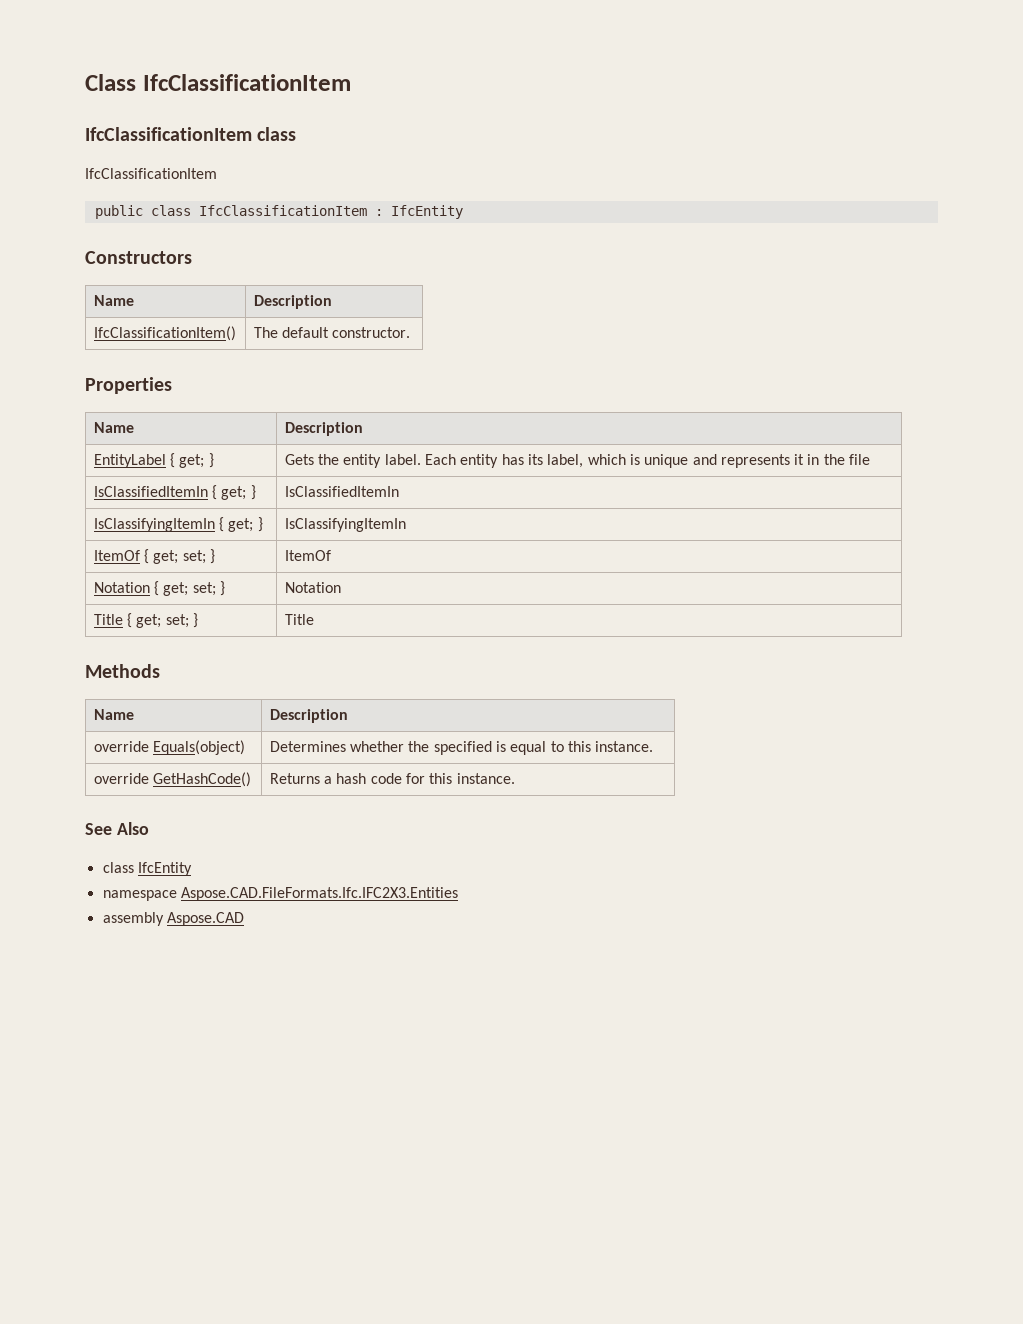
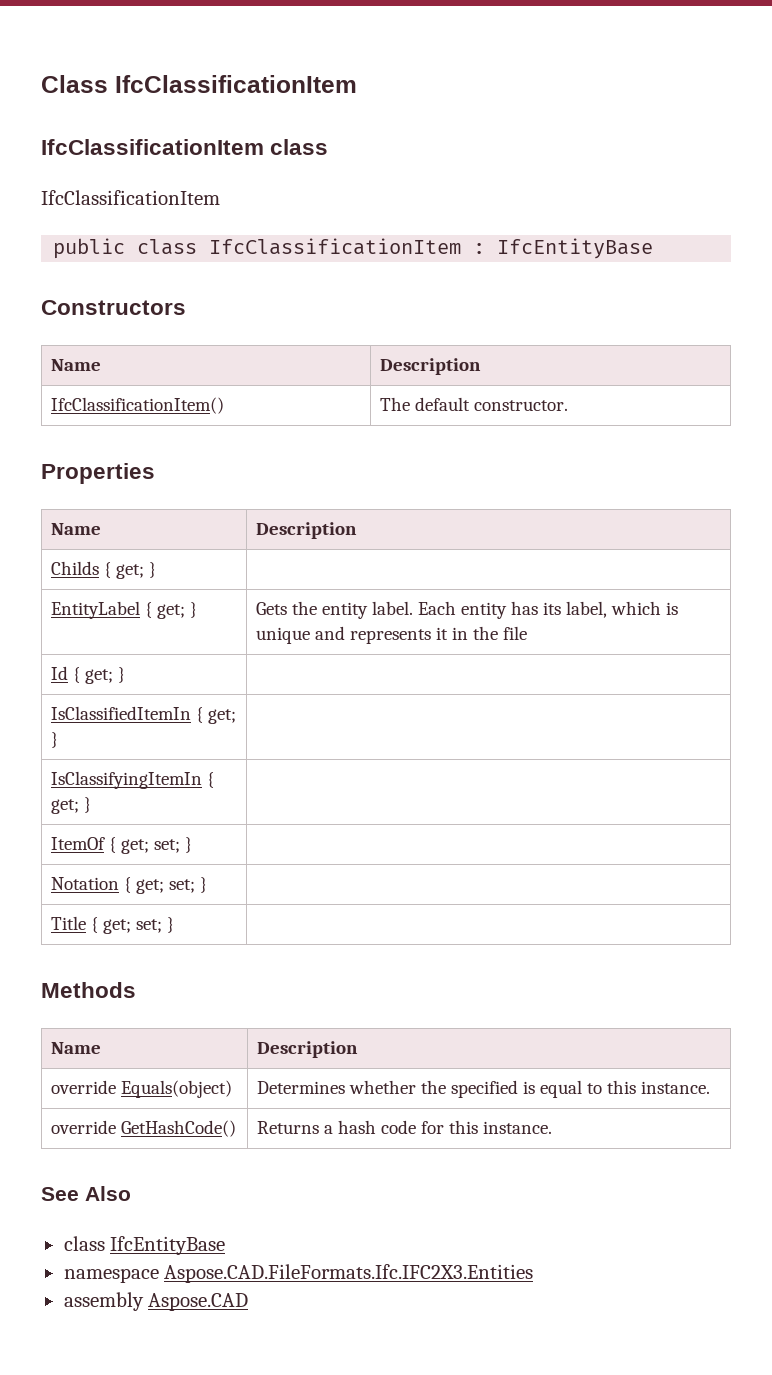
- public class IfcClassificationItem : IfcEntity
+ public class IfcClassificationItem : IfcEntityBase
+ Childs { get; } |
+ Id { get; } |
- IsClassifiedItemIn { get; } | IsClassifiedItemIn
+ IsClassifiedItemIn { get; } |
- IsClassifyingItemIn { get; } | IsClassifyingItemIn
+ IsClassifyingItemIn { get; } |
- ItemOf { get; set; } | ItemOf
+ ItemOf { get; set; } |
- Notation { get; set; } | Notation
+ Notation { get; set; } |
- Title { get; set; } | Title
+ Title { get; set; } |
- class IfcEntity
+ class IfcEntityBase

